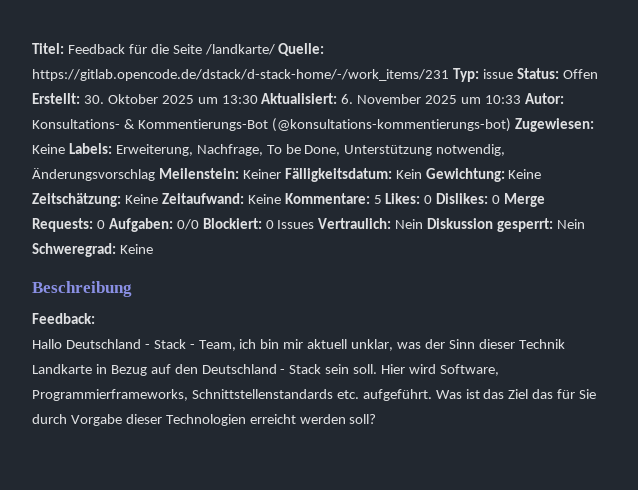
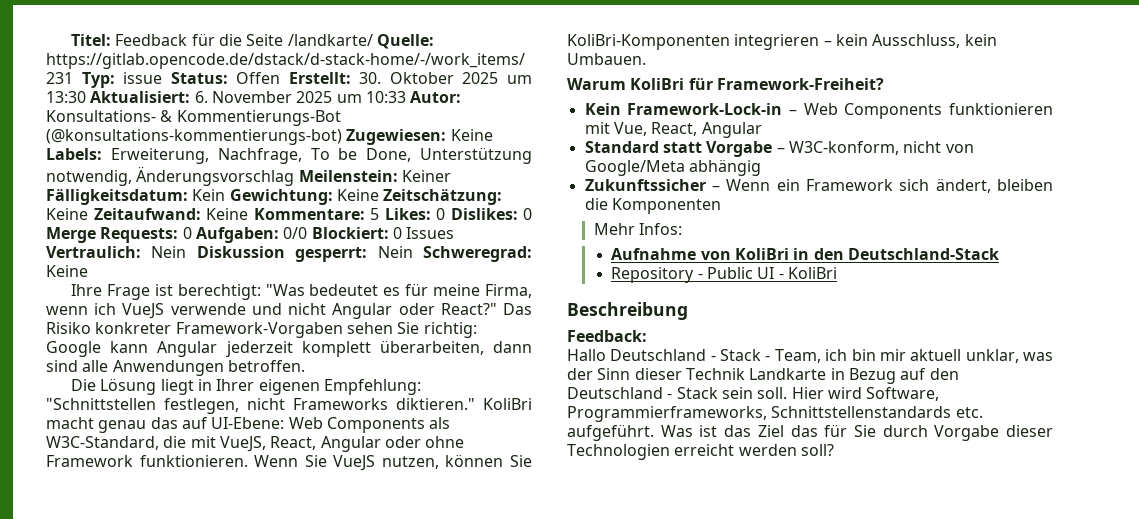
+ Ihre Frage ist berechtigt: "Was bedeutet es für meine Firma, wenn ich VueJS verwende und nicht Angular oder React?" Das Risiko konkreter Framework-Vorgaben sehen Sie richtig: Google kann Angular jederzeit komplett überarbeiten, dann sind alle Anwendungen betroffen.
+ Die Lösung liegt in Ihrer eigenen Empfehlung: "Schnittstellen festlegen, nicht Frameworks diktieren." KoliBri macht genau das auf UI-Ebene: Web Components als W3C-Standard, die mit VueJS, React, Angular oder ohne Framework funktionieren. Wenn Sie VueJS nutzen, können Sie KoliBri-Komponenten integrieren – kein Ausschluss, kein Umbauen.
+ Warum KoliBri für Framework-Freiheit?
+ Kein Framework-Lock-in – Web Components funktionieren mit Vue, React, Angular
+ Standard statt Vorgabe – W3C-konform, nicht von Google/Meta abhängig
+ Zukunftssicher – Wenn ein Framework sich ändert, bleiben die Komponenten
+ Mehr Infos:
+ Aufnahme von KoliBri in den Deutschland-Stack
+ Repository - Public UI - KoliBri

